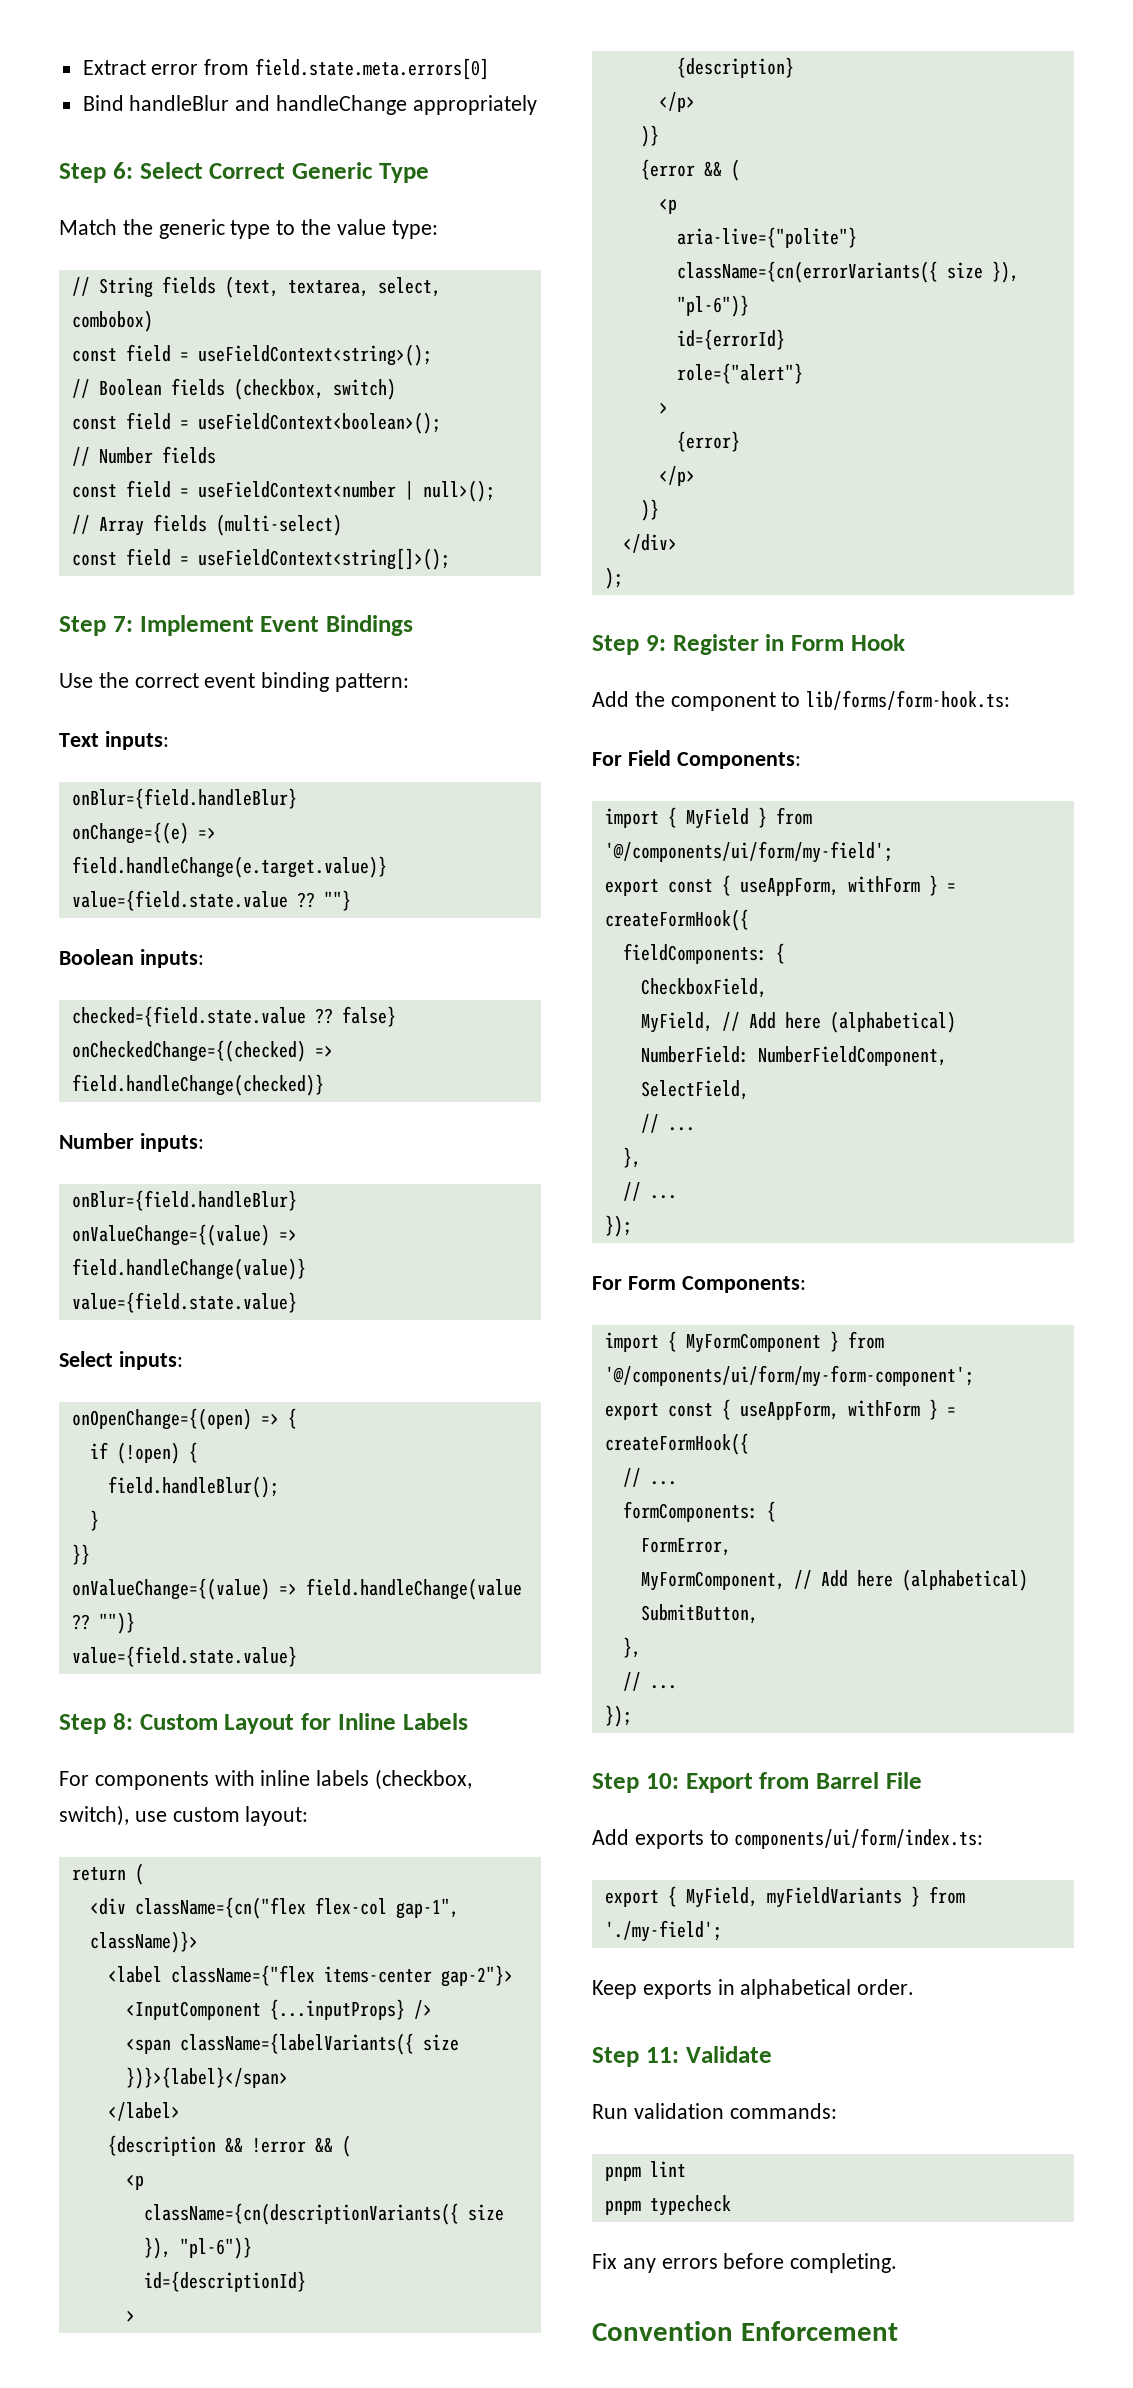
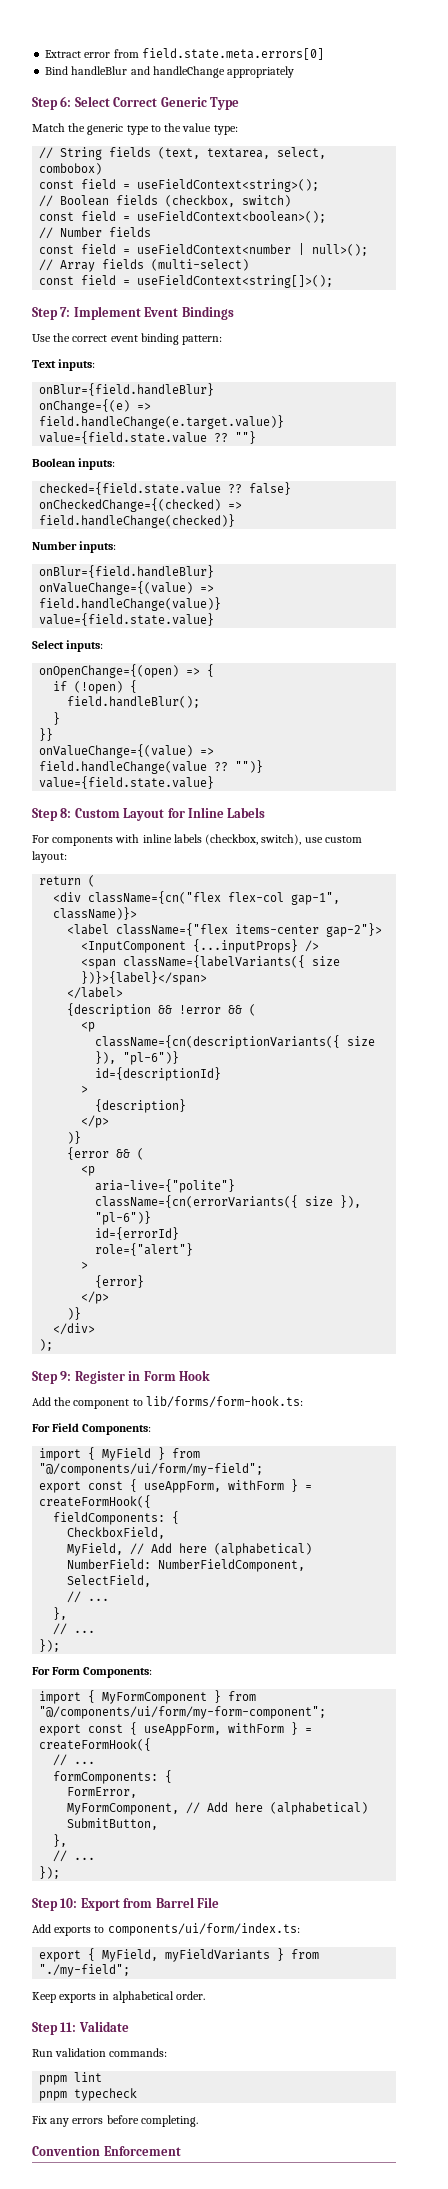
- import { MyField } from '@/components/ui/form/my-field';
+ import { MyField } from "@/components/ui/form/my-field";
- import { MyFormComponent } from '@/components/ui/form/my-form-component';
+ import { MyFormComponent } from "@/components/ui/form/my-form-component";
- export { MyField, myFieldVariants } from './my-field';
+ export { MyField, myFieldVariants } from "./my-field";

